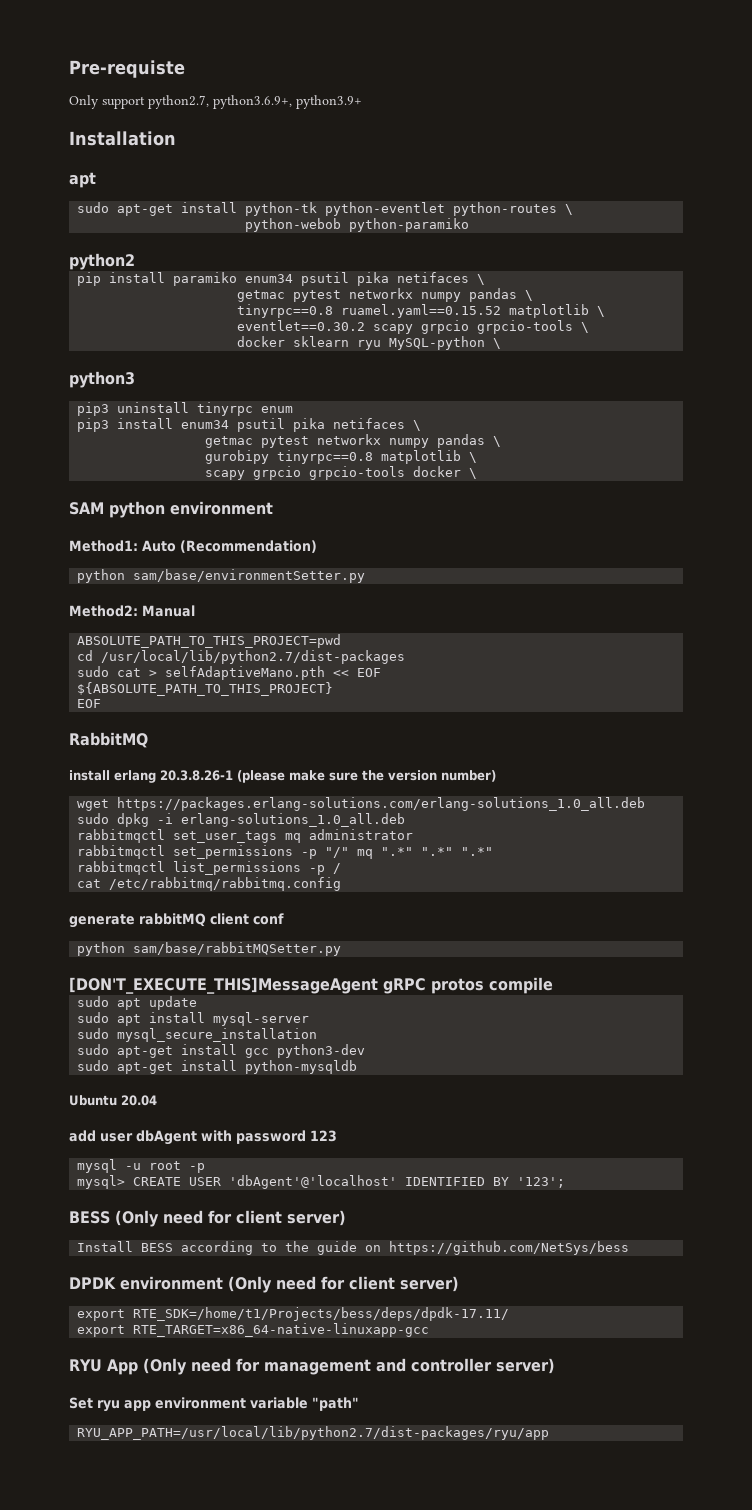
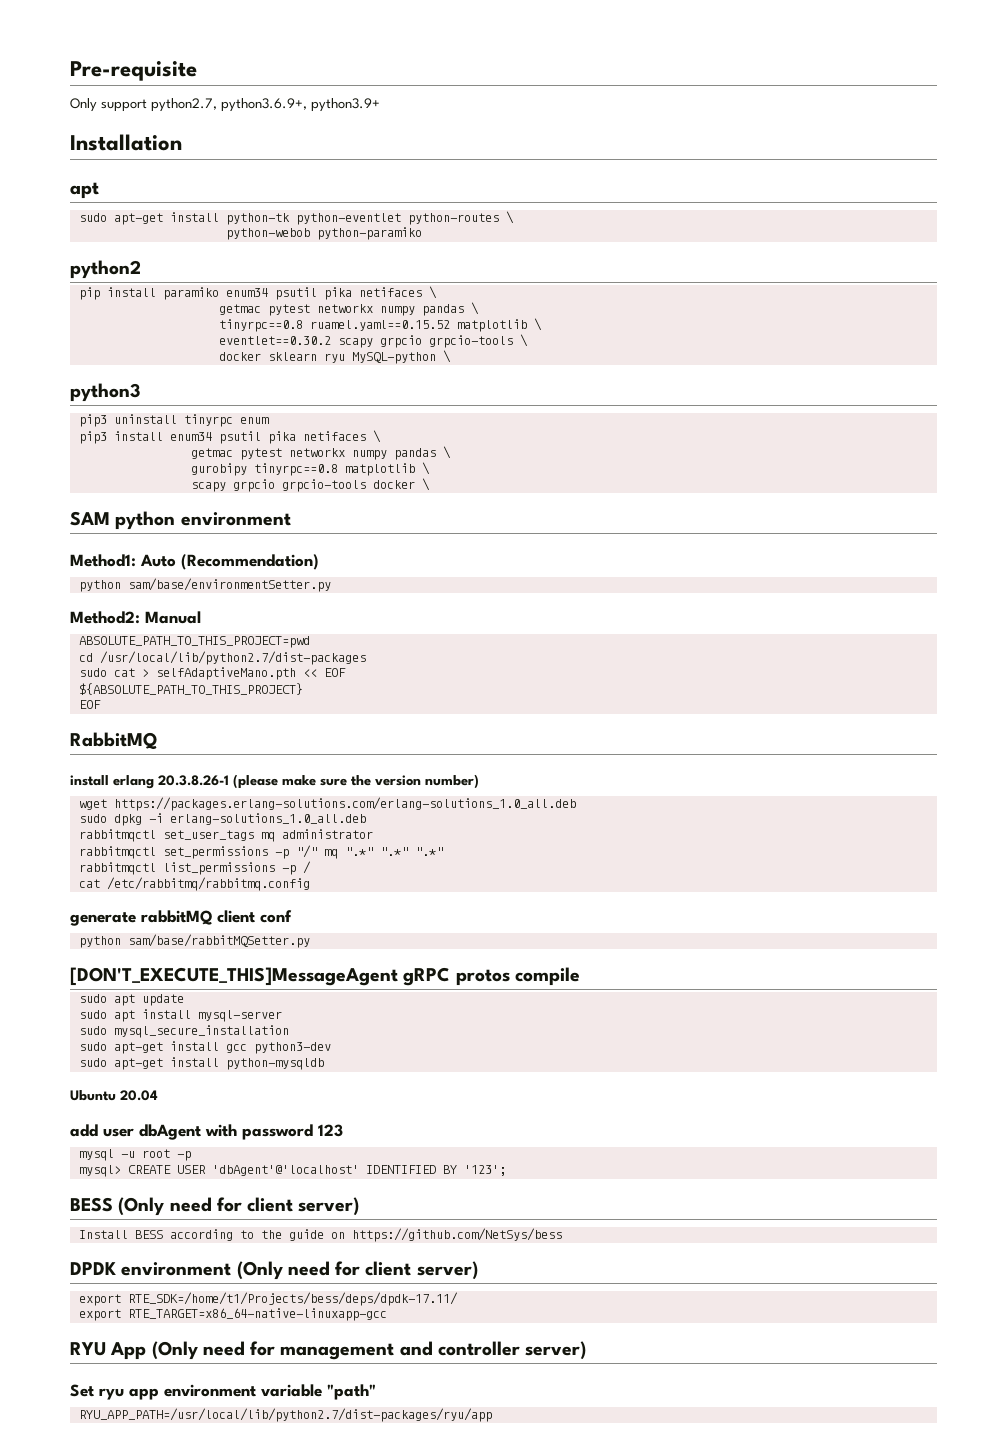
- Pre-requiste
+ Pre-requisite

